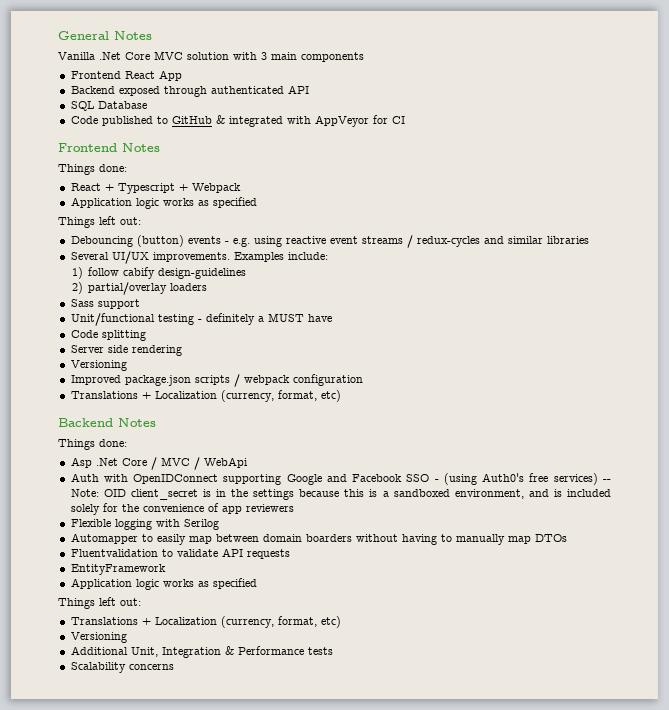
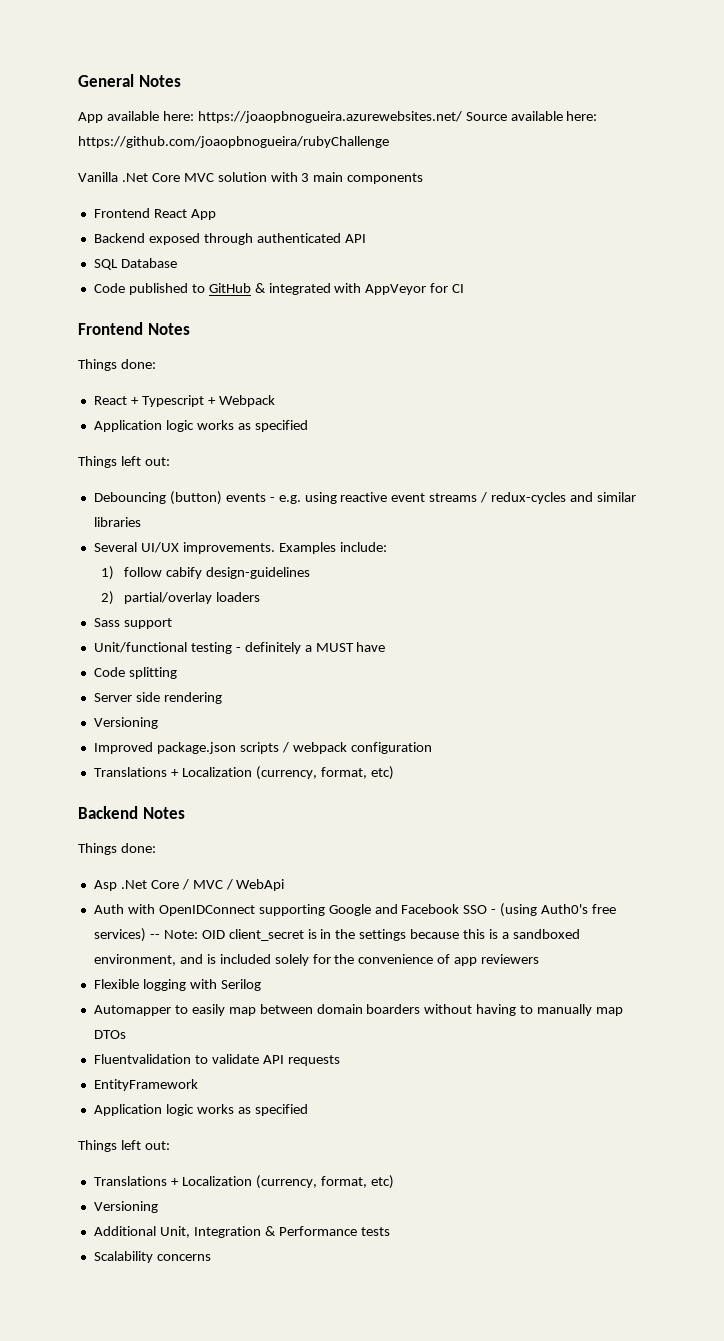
+ App available here: https://joaopbnogueira.azurewebsites.net/ Source available here: https://github.com/joaopbnogueira/rubyChallenge

